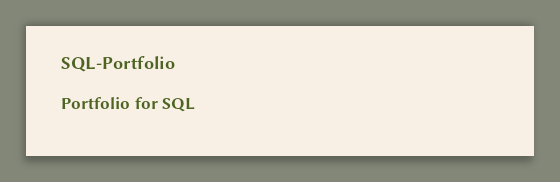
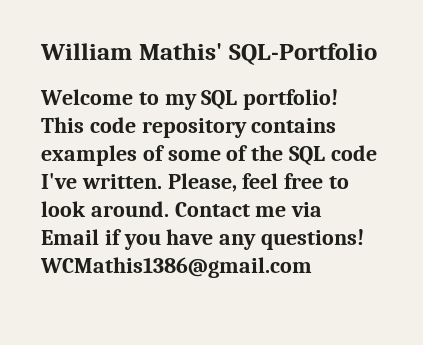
- SQL-Portfolio
+ William Mathis' SQL-Portfolio
- Portfolio for SQL
+ Welcome to my SQL portfolio! This code repository contains examples of some of the SQL code I've written. Please, feel free to look around. Contact me via Email if you have any questions! WCMathis1386@gmail.com

